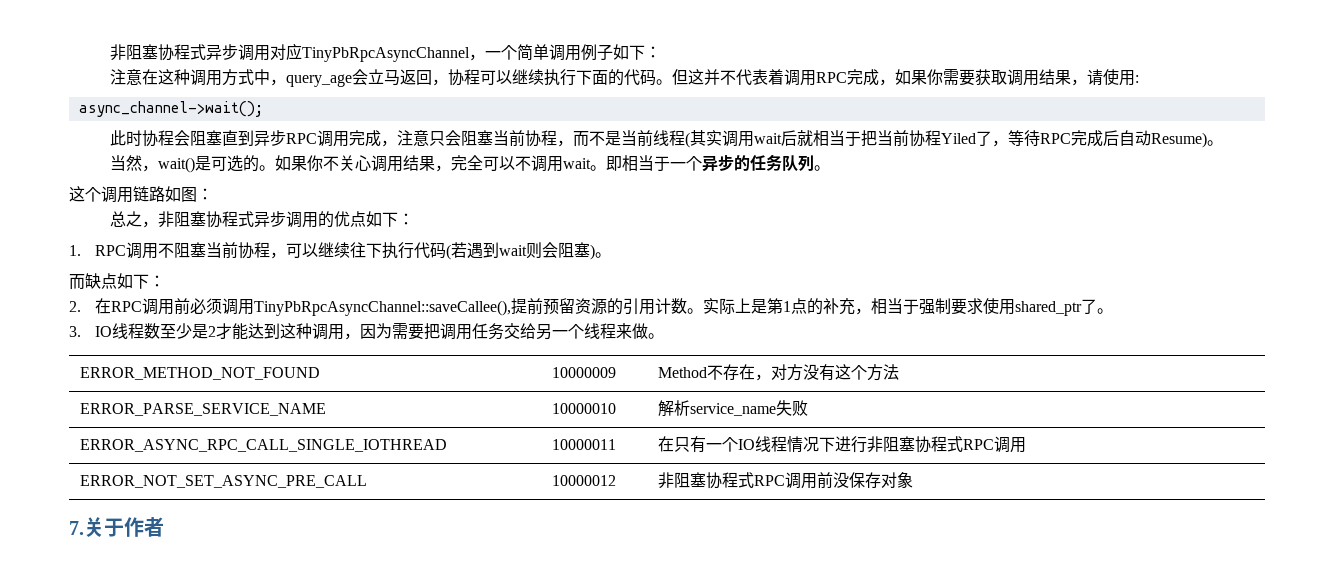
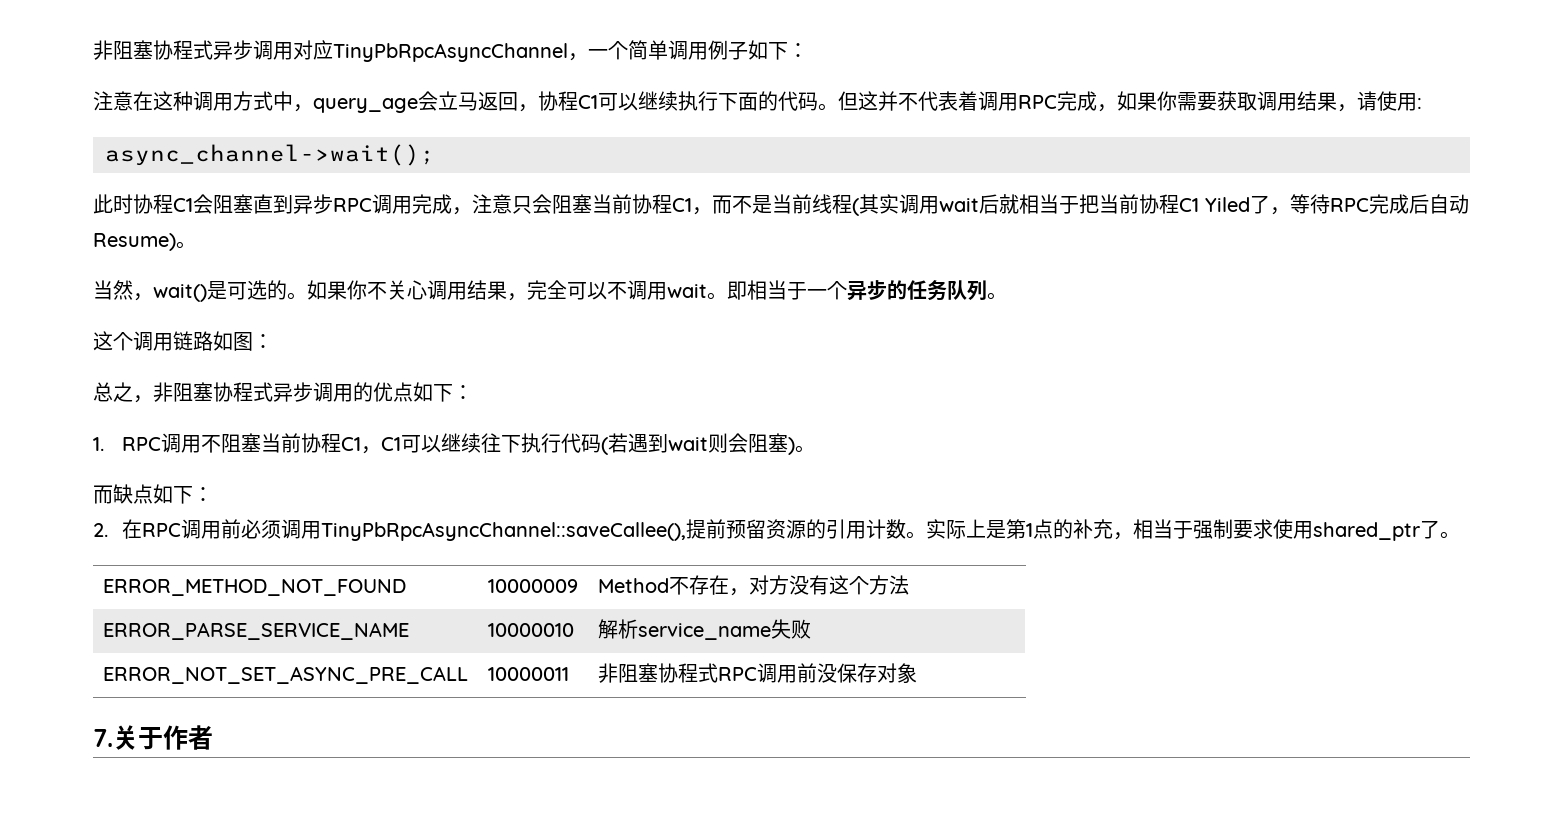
- 注意在这种调用方式中，query_age会立马返回，协程可以继续执行下面的代码。
+ 注意在这种调用方式中，query_age会立马返回，协程C1可以继续执行下面的代码。
- 此时协程会阻塞直到异步RPC调用完成，注意只会阻塞当前协程，而不是当前线程(其实调用wait后就相当于把当前协程Yiled了，等待RPC完成后自动Resume)。
+ 此时协程C1会阻塞直到异步RPC调用完成，注意只会阻塞当前协程C1，而不是当前线程(其实调用wait后就相当于把当前协程C1 Yiled了，等待RPC完成后自动Resume)。
- 1. RPC调用不阻塞当前协程，可以继续往下执行代码(若遇到wait则会阻塞)。
+ 1. RPC调用不阻塞当前协程C1，C1可以继续往下执行代码(若遇到wait则会阻塞)。
- 3. IO线程数至少是2才能达到这种调用，因为需要把调用任务交给另一个线程来做。
- ERROR_ASYNC_RPC_CALL_SINGLE_IOTHREAD | 10000011 | 在只有一个IO线程情况下进行非阻塞协程式RPC调用
- ERROR_NOT_SET_ASYNC_PRE_CALL | 10000012 | 非阻塞协程式RPC调用前没保存对象
+ ERROR_NOT_SET_ASYNC_PRE_CALL | 10000011 | 非阻塞协程式RPC调用前没保存对象

